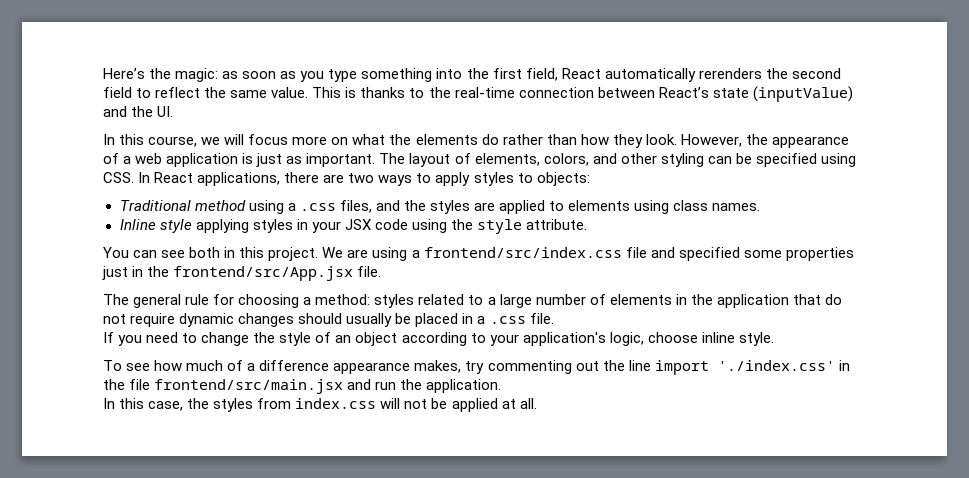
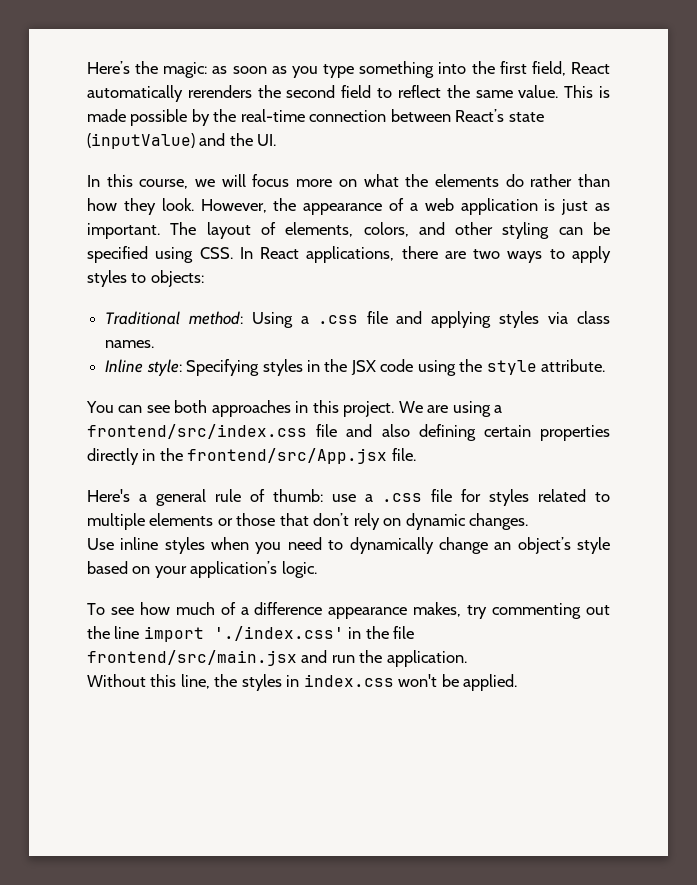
- This is thanks to the real-time connection between React’s state (inputValue) and the UI.
+ This is made possible by the real-time connection between React’s state (inputValue) and the UI.
- Traditional method using a .css files, and the styles are applied to elements using class names.
+ Traditional method: Using a .css file and applying styles via class names.
- Inline style applying styles in your JSX code using the style attribute.
+ Inline style: Specifying styles in the JSX code using the style attribute.
- You can see both in this project.
+ You can see both approaches in this project.
- We are using a frontend/src/index.css file and specified some properties just in the frontend/src/App.jsx file.
+ We are using a frontend/src/index.css file and also defining certain properties directly in the frontend/src/App.jsx file.
- The general rule for choosing a method: styles related to a large number of elements in the application that do not require dynamic changes should usually be placed in a .css file.
- If you need to change the style of an object according to your application's logic, choose inline style.
+ Here's a general rule of thumb: use a .css file for styles related to multiple elements or those that don’t rely on dynamic changes.
+ Use inline styles when you need to dynamically change an object’s style based on your application’s logic.
- In this case, the styles from index.css will not be applied at all.
+ Without this line, the styles in index.css won't be applied.

